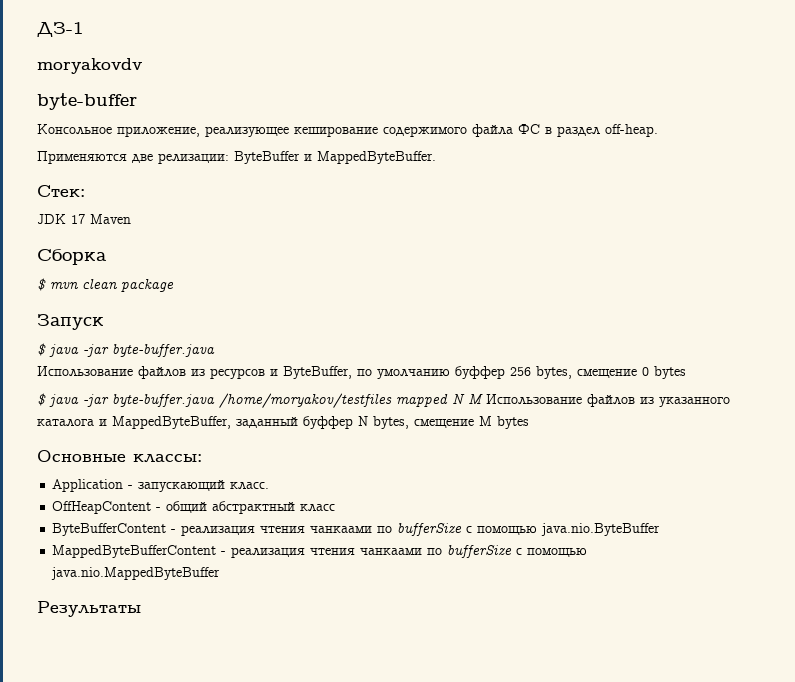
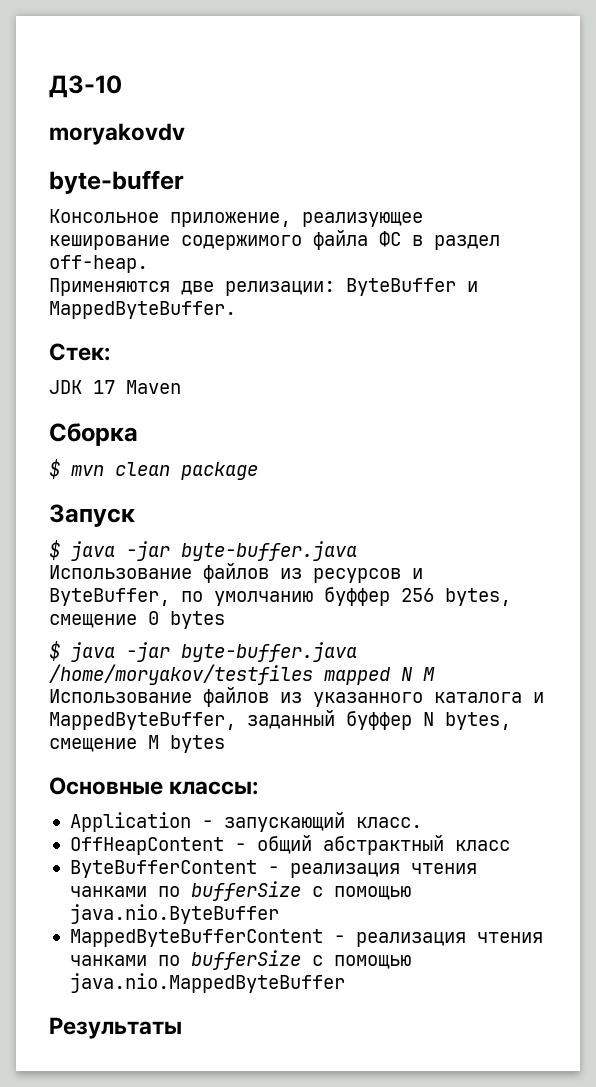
- ДЗ-1
+ ДЗ-10
- ByteBufferContent - реализация чтения чанкаами по bufferSize с помощью java.nio.ByteBuffer
+ ByteBufferContent - реализация чтения чанками по bufferSize с помощью java.nio.ByteBuffer
- MappedByteBufferContent - реализация чтения чанкаами по bufferSize с помощью java.nio.MappedByteBuffer
+ MappedByteBufferContent - реализация чтения чанками по bufferSize с помощью java.nio.MappedByteBuffer

